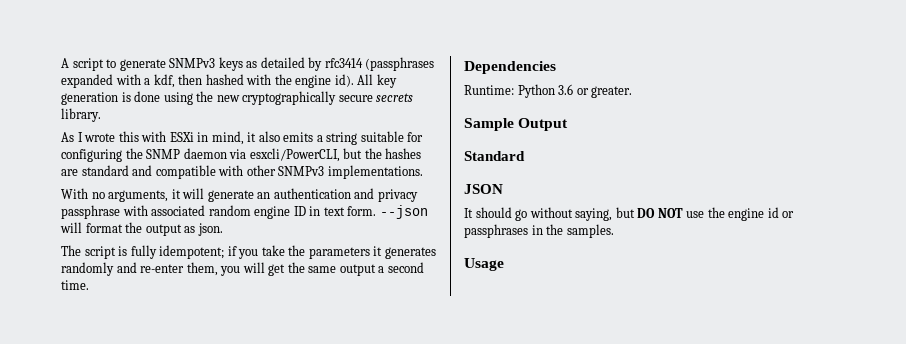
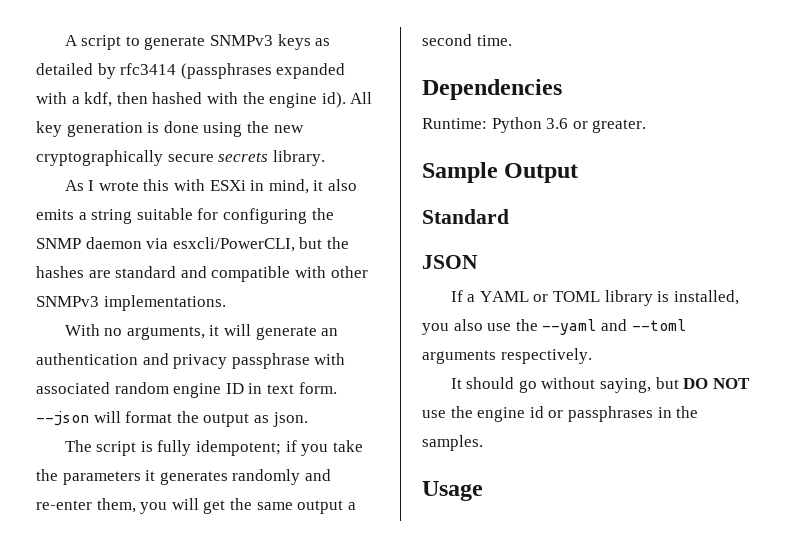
+ If a YAML or TOML library is installed, you also use the --yaml and --toml arguments respectively.

